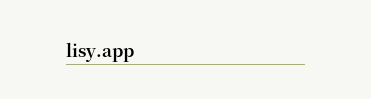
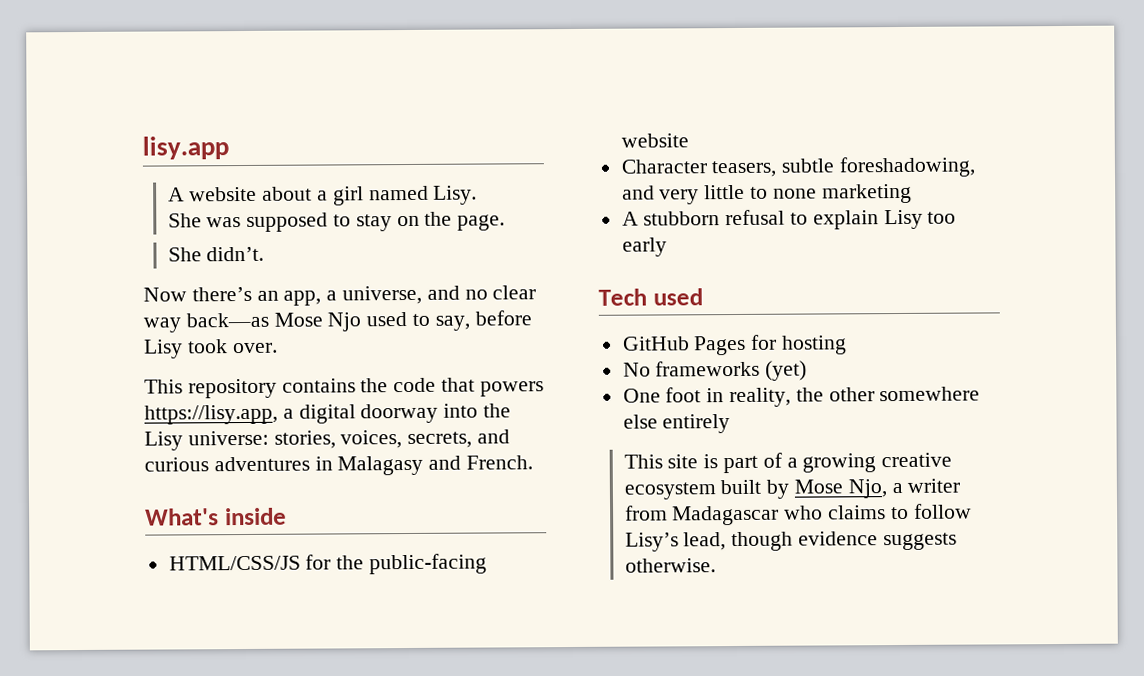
+ A website about a girl named Lisy.
+ She was supposed to stay on the page.
+ She didn’t.
+ Now there’s an app, a universe, and no clear way back—as Mose Njo used to say, before Lisy took over.
+ This repository contains the code that powers https://lisy.app, a digital doorway into the Lisy universe: stories, voices, secrets, and curious adventures in Malagasy and French.
+ What's inside
+ HTML/CSS/JS for the public-facing website
+ Character teasers, subtle foreshadowing, and very little to none marketing
+ A stubborn refusal to explain Lisy too early
+ Tech used
+ GitHub Pages for hosting
+ No frameworks (yet)
+ One foot in reality, the other somewhere else entirely
+ This site is part of a growing creative ecosystem built by Mose Njo, a writer from Madagascar who claims to follow Lisy’s lead, though evidence suggests otherwise.

